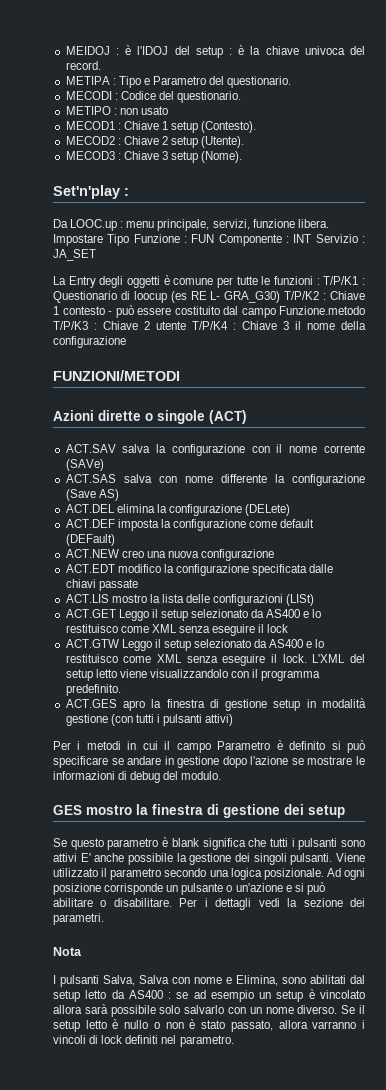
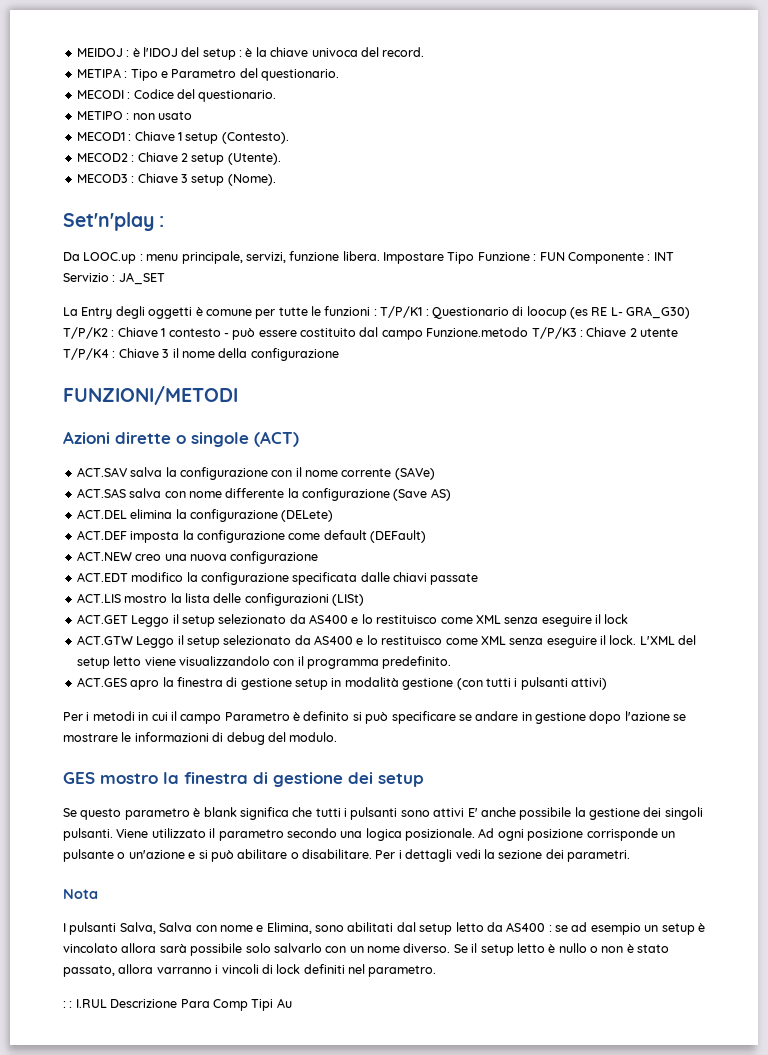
+ : : I.RUL Descrizione Para Comp Tipi Au

